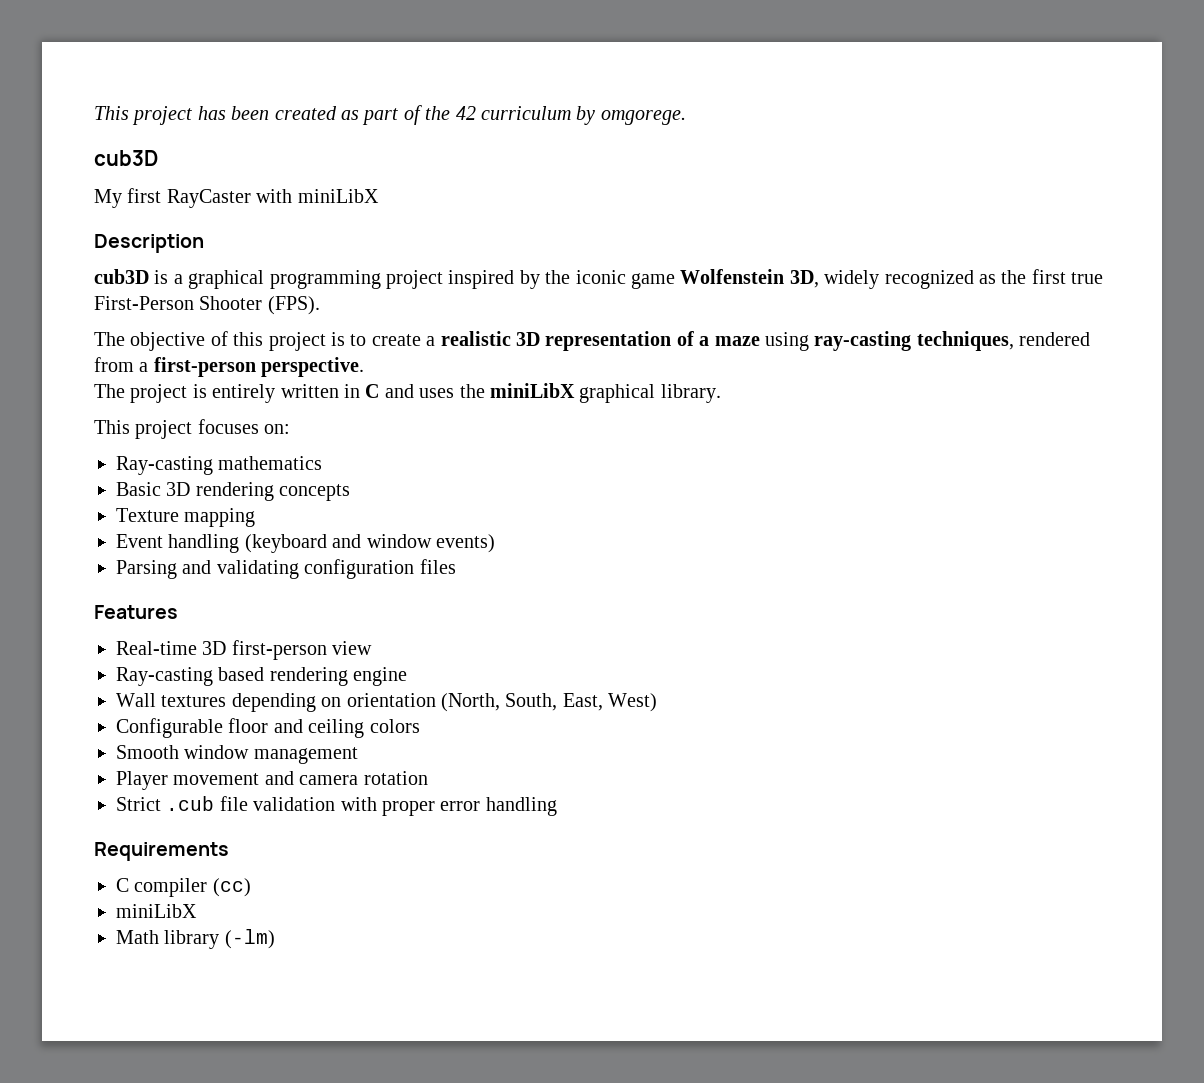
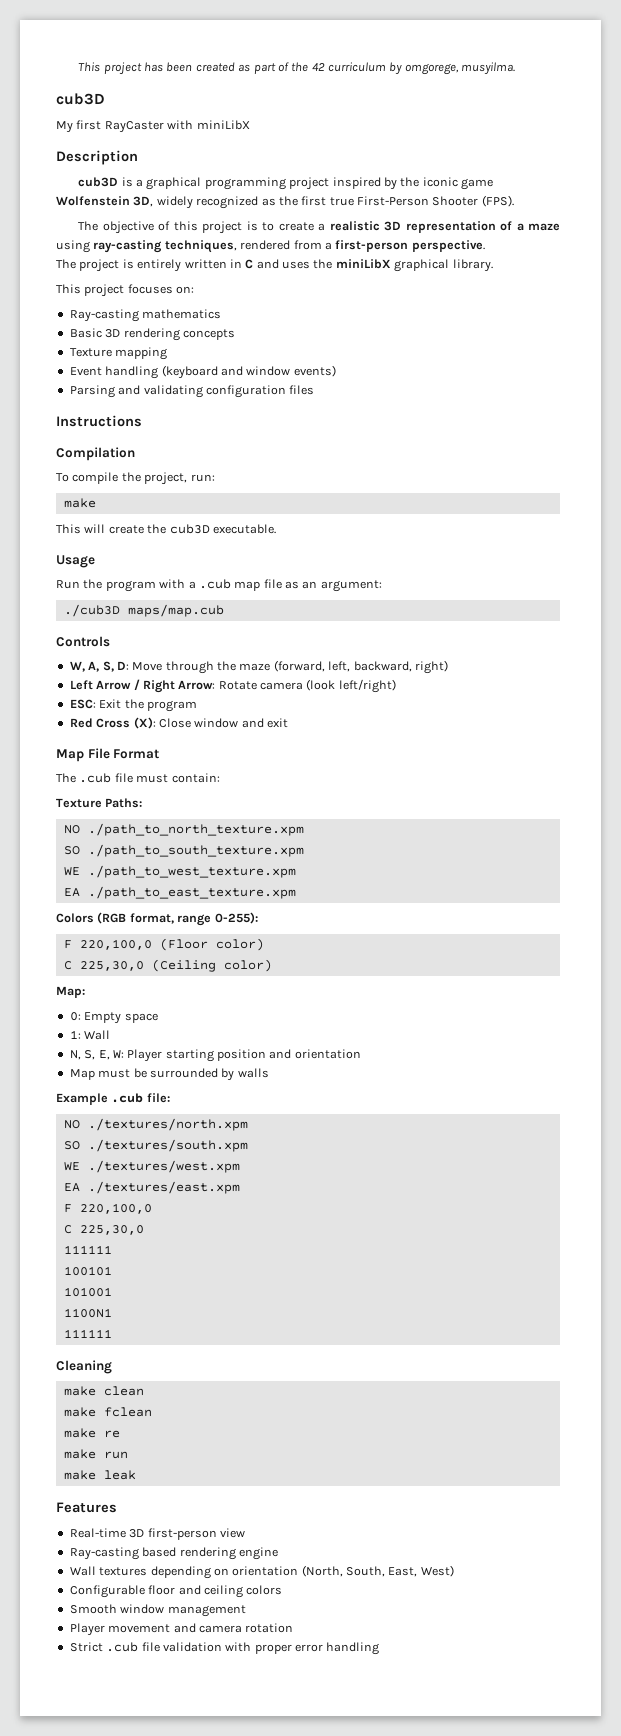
- This project has been created as part of the 42 curriculum by omgorege.
+ This project has been created as part of the 42 curriculum by omgorege, musyilma.
+ Instructions
+ Compilation
+ To compile the project, run:
+ make
+ This will create the cub3D executable.
+ Usage
+ Run the program with a .cub map file as an argument:
+ ./cub3D maps/map.cub
+ Controls
+ W, A, S, D: Move through the maze (forward, left, backward, right)
+ Left Arrow / Right Arrow: Rotate camera (look left/right)
+ ESC: Exit the program
+ Red Cross (X): Close window and exit
+ Map File Format
+ The .cub file must contain:
+ Texture Paths:
+ NO ./path_to_north_texture.xpm
+ SO ./path_to_south_texture.xpm
+ WE ./path_to_west_texture.xpm
+ EA ./path_to_east_texture.xpm
+ Colors (RGB format, range 0-255):
+ F 220,100,0 (Floor color)
+ C 225,30,0 (Ceiling color)
+ Map:
+ 0: Empty space
+ 1: Wall
+ N, S, E, W: Player starting position and orientation
+ Map must be surrounded by walls
+ Example .cub file:
+ NO ./textures/north.xpm
+ SO ./textures/south.xpm
+ WE ./textures/west.xpm
+ EA ./textures/east.xpm
+ F 220,100,0
+ C 225,30,0
+ 111111
+ 100101
+ 101001
+ 1100N1
+ 111111
+ Cleaning
+ make clean
+ make fclean
+ make re
+ make run
+ make leak
- Requirements
- C compiler (cc)
- miniLibX
- Math library (-lm)

